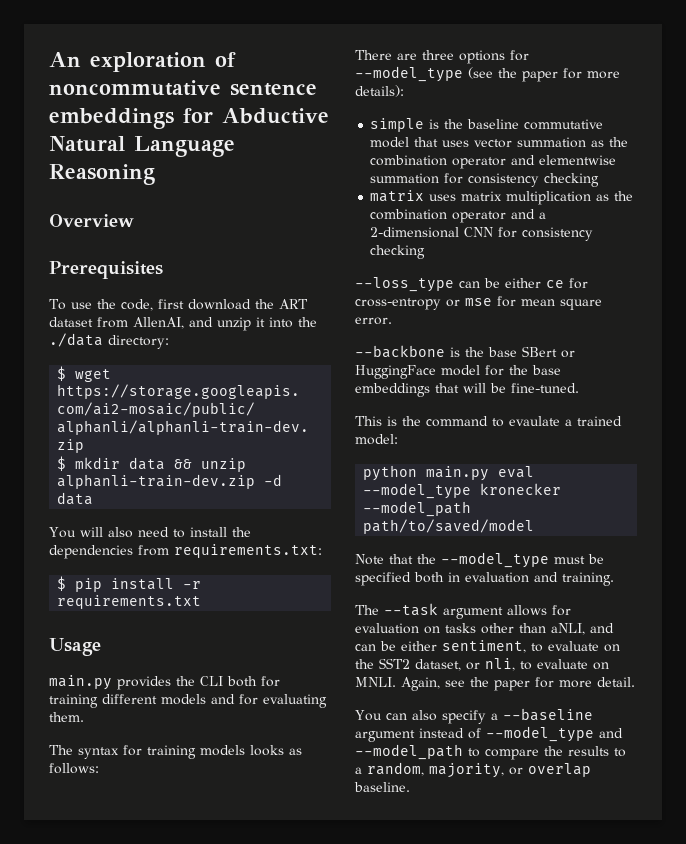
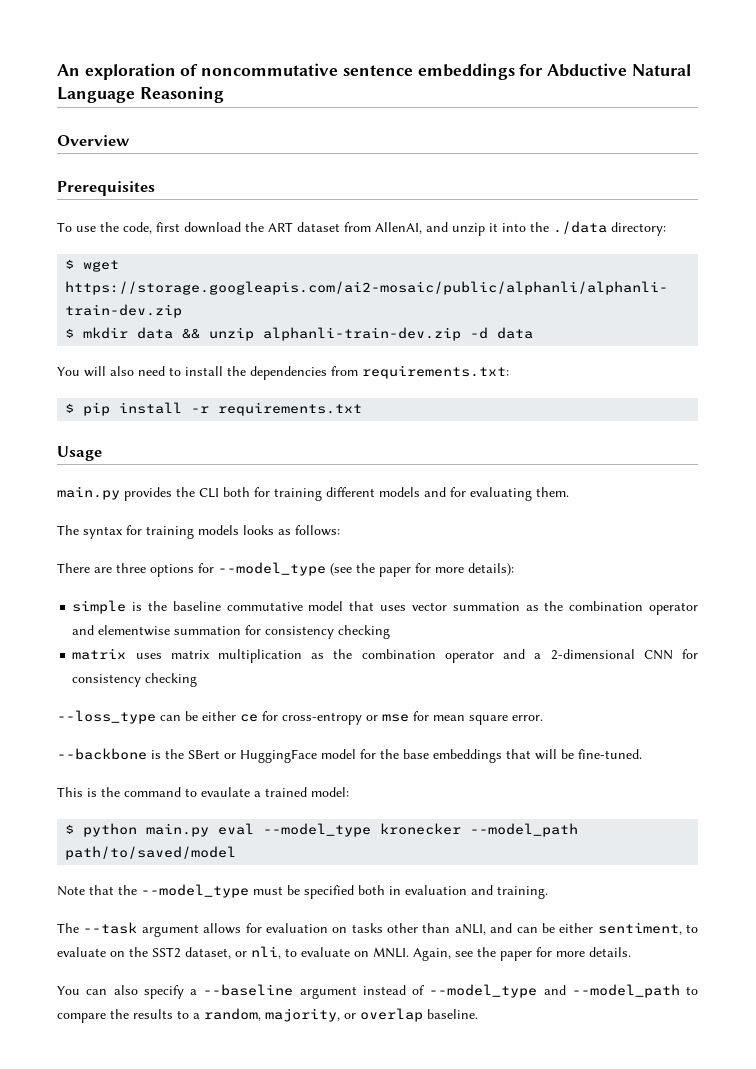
- --backbone is the base SBert or HuggingFace model for the base embeddings that will be fine-tuned.
+ --backbone is the SBert or HuggingFace model for the base embeddings that will be fine-tuned.
- python main.py eval --model_type kronecker --model_path path/to/saved/model
+ $ python main.py eval --model_type kronecker --model_path path/to/saved/model
- Again, see the paper for more detail.
+ Again, see the paper for more details.

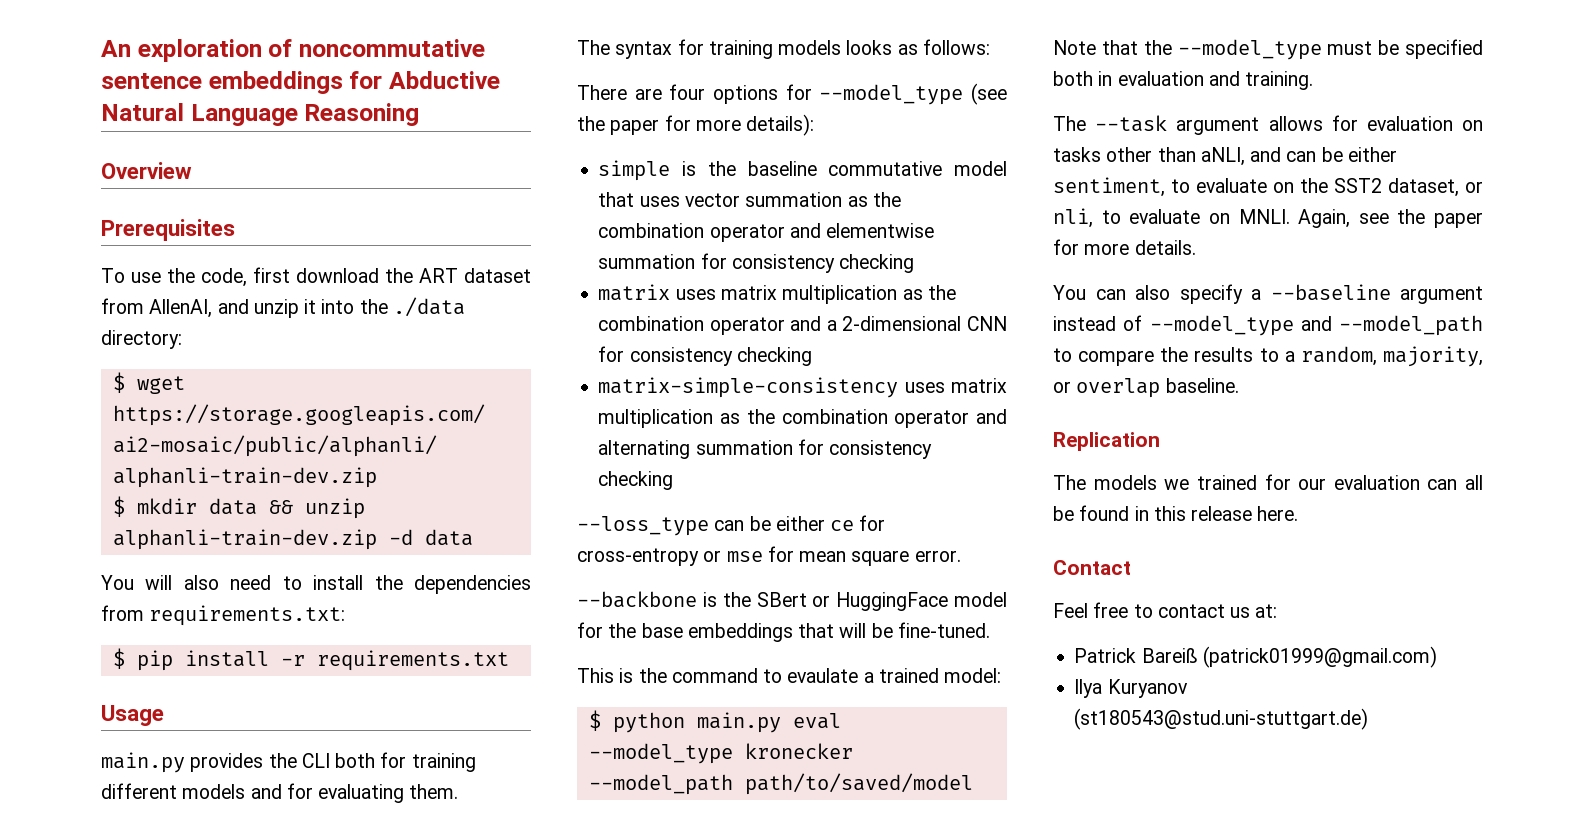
- There are three options for --model_type (see the paper for more details):
+ There are four options for --model_type (see the paper for more details):
+ matrix-simple-consistency uses matrix multiplication as the combination operator and alternating summation for consistency checking
+ Replication
+ The models we trained for our evaluation can all be found in this release here.
+ Contact
+ Feel free to contact us at:
+ Patrick Bareiß (patrick01999@gmail.com)
+ Ilya Kuryanov (st180543@stud.uni-stuttgart.de)

